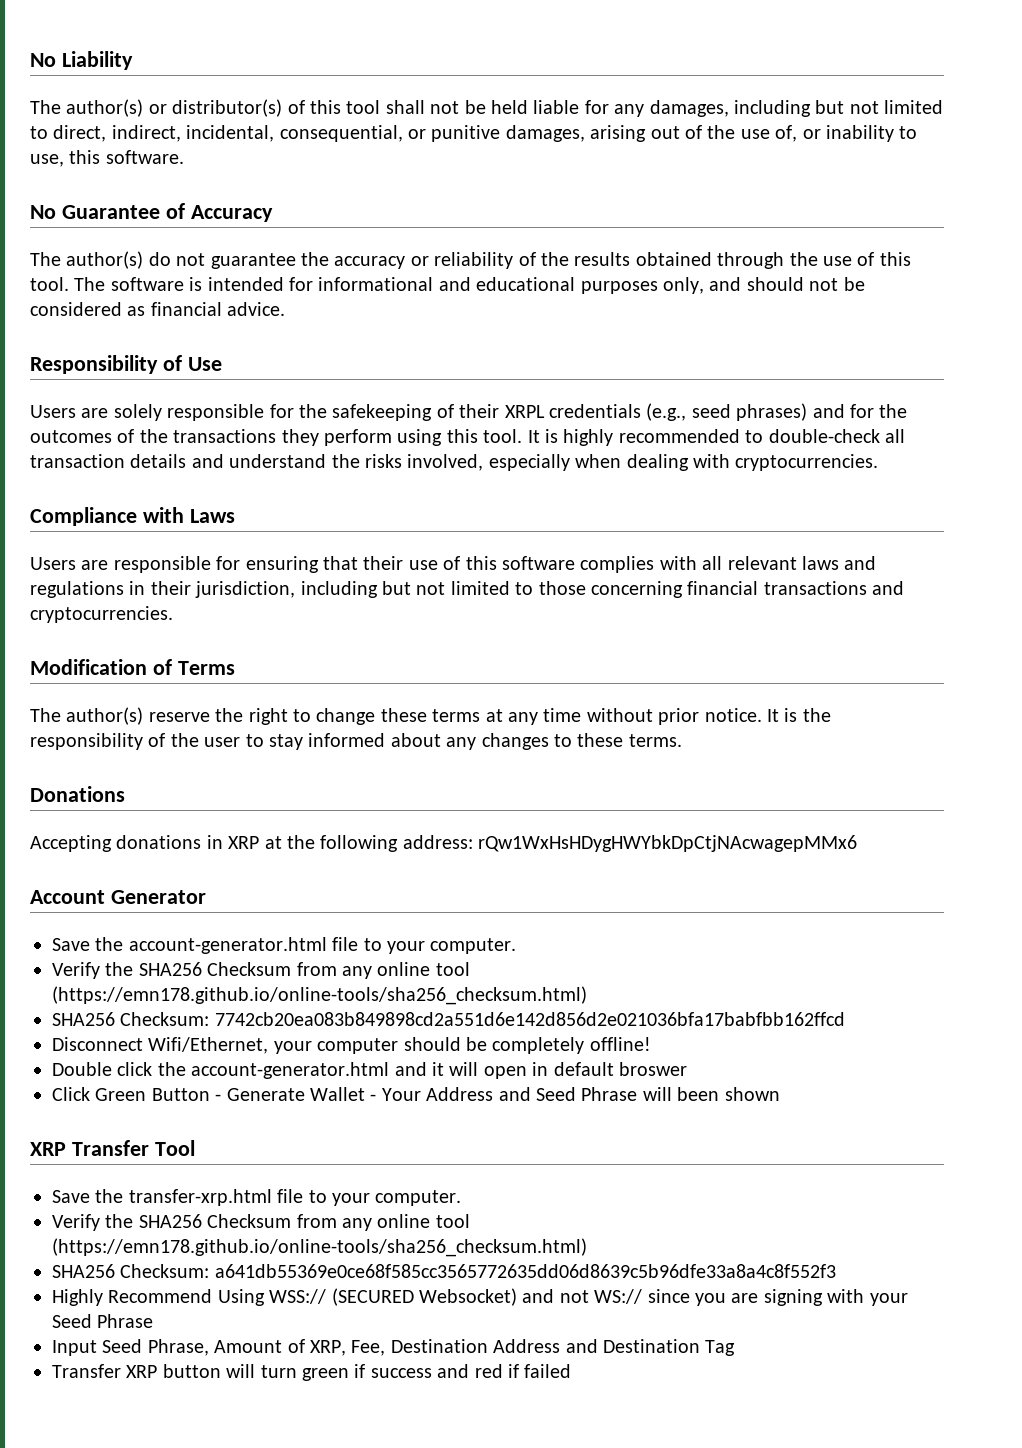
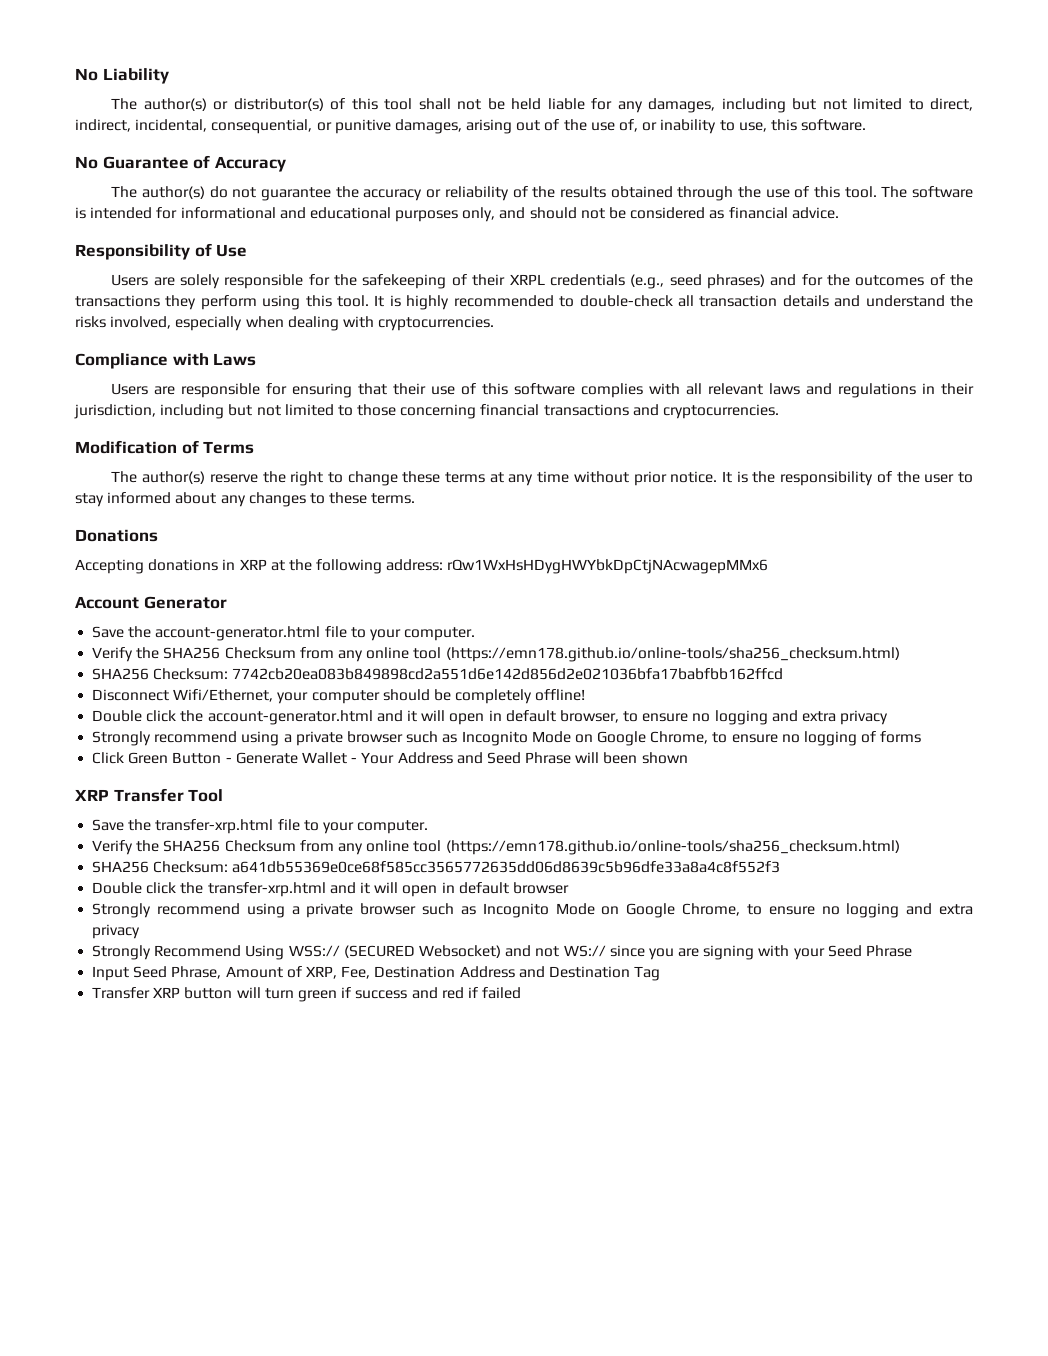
- Double click the account-generator.html and it will open in default broswer
+ Double click the account-generator.html and it will open in default browser, to ensure no logging and extra privacy
+ Strongly recommend using a private browser such as Incognito Mode on Google Chrome, to ensure no logging of forms
- Highly Recommend Using WSS:// (SECURED Websocket) and not WS:// since you are signing with your Seed Phrase
+ Double click the transfer-xrp.html and it will open in default browser
+ Strongly recommend using a private browser such as Incognito Mode on Google Chrome, to ensure no logging and extra privacy
+ Strongly Recommend Using WSS:// (SECURED Websocket) and not WS:// since you are signing with your Seed Phrase

